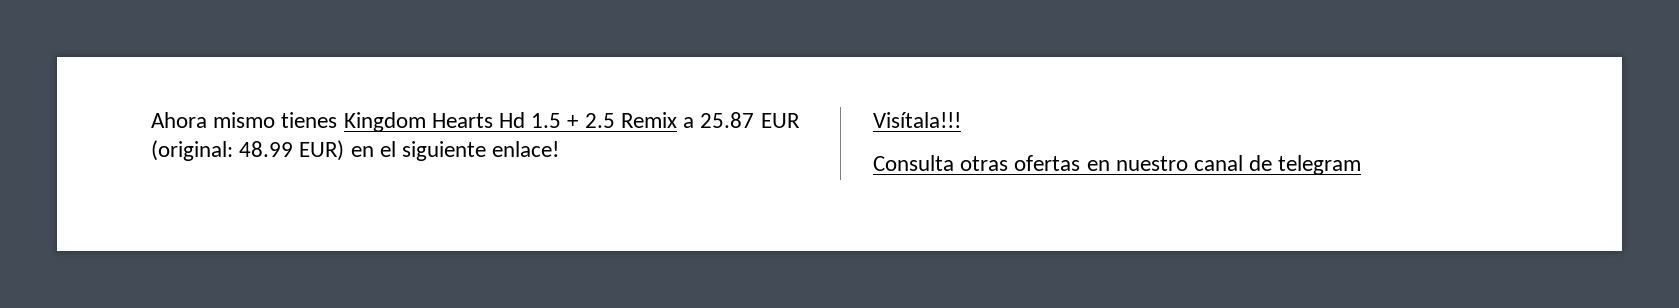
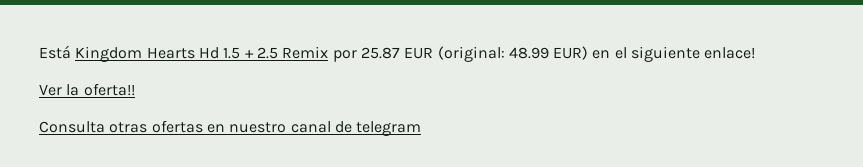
- Ahora mismo tienes Kingdom Hearts Hd 1.5 + 2.5 Remix a 25.87 EUR (original: 48.99 EUR) en el siguiente enlace!
+ Está Kingdom Hearts Hd 1.5 + 2.5 Remix por 25.87 EUR (original: 48.99 EUR) en el siguiente enlace!
- Visítala!!!
+ Ver la oferta!!

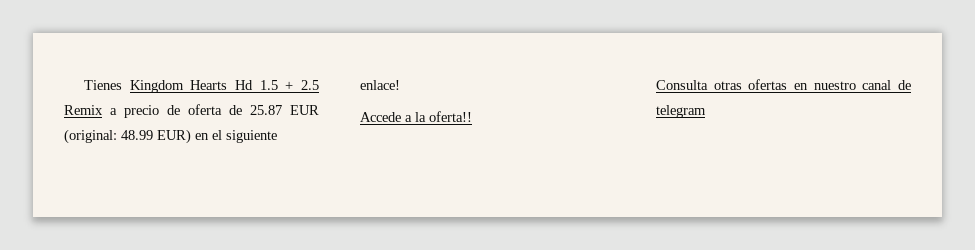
- Está Kingdom Hearts Hd 1.5 + 2.5 Remix por 25.87 EUR (original: 48.99 EUR) en el siguiente enlace!
+ Tienes Kingdom Hearts Hd 1.5 + 2.5 Remix a precio de oferta de 25.87 EUR (original: 48.99 EUR) en el siguiente enlace!
- Ver la oferta!!
+ Accede a la oferta!!

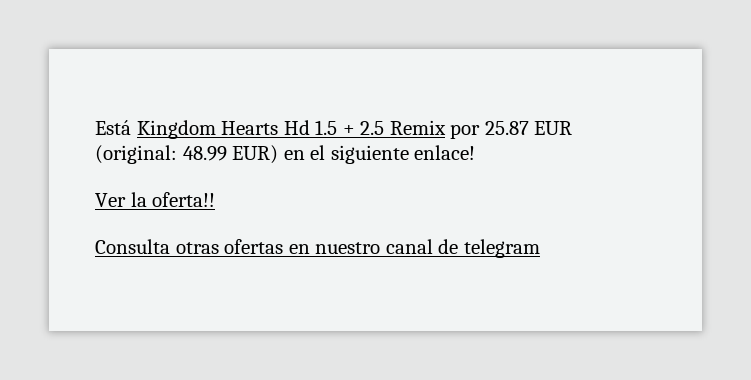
- Tienes Kingdom Hearts Hd 1.5 + 2.5 Remix a precio de oferta de 25.87 EUR (original: 48.99 EUR) en el siguiente enlace!
+ Está Kingdom Hearts Hd 1.5 + 2.5 Remix por 25.87 EUR (original: 48.99 EUR) en el siguiente enlace!
- Accede a la oferta!!
+ Ver la oferta!!

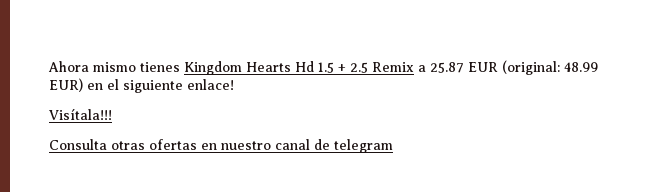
- Está Kingdom Hearts Hd 1.5 + 2.5 Remix por 25.87 EUR (original: 48.99 EUR) en el siguiente enlace!
+ Ahora mismo tienes Kingdom Hearts Hd 1.5 + 2.5 Remix a 25.87 EUR (original: 48.99 EUR) en el siguiente enlace!
- Ver la oferta!!
+ Visítala!!!

